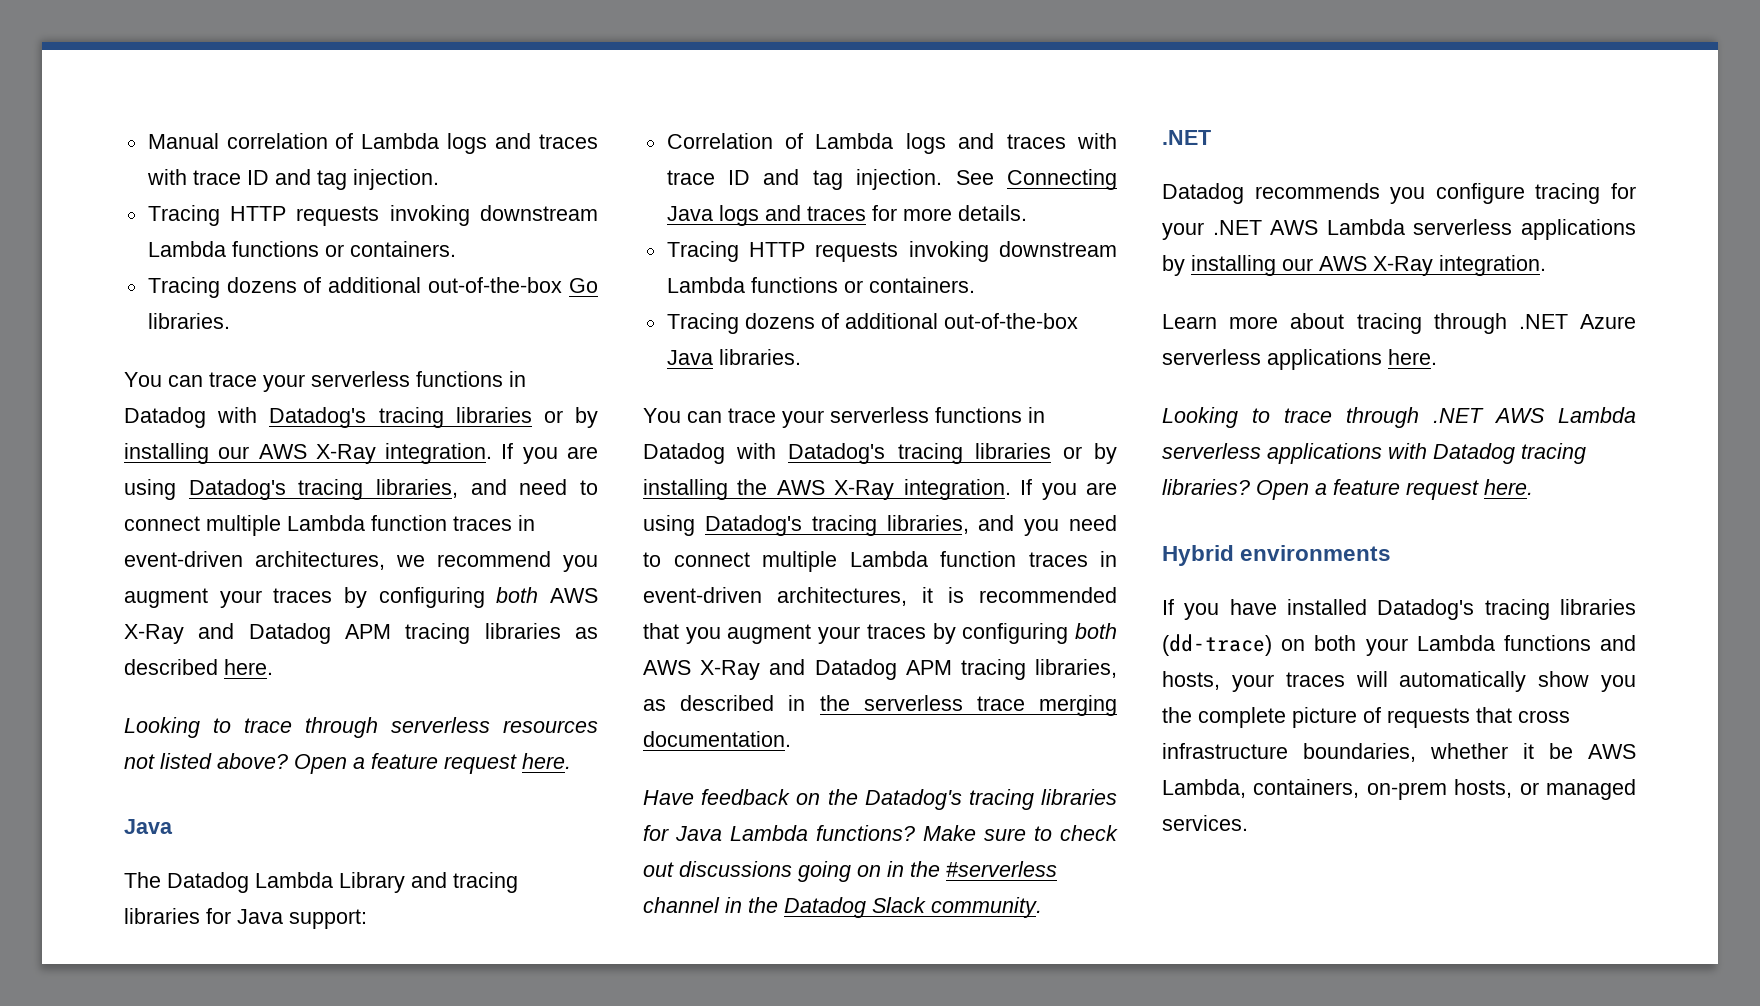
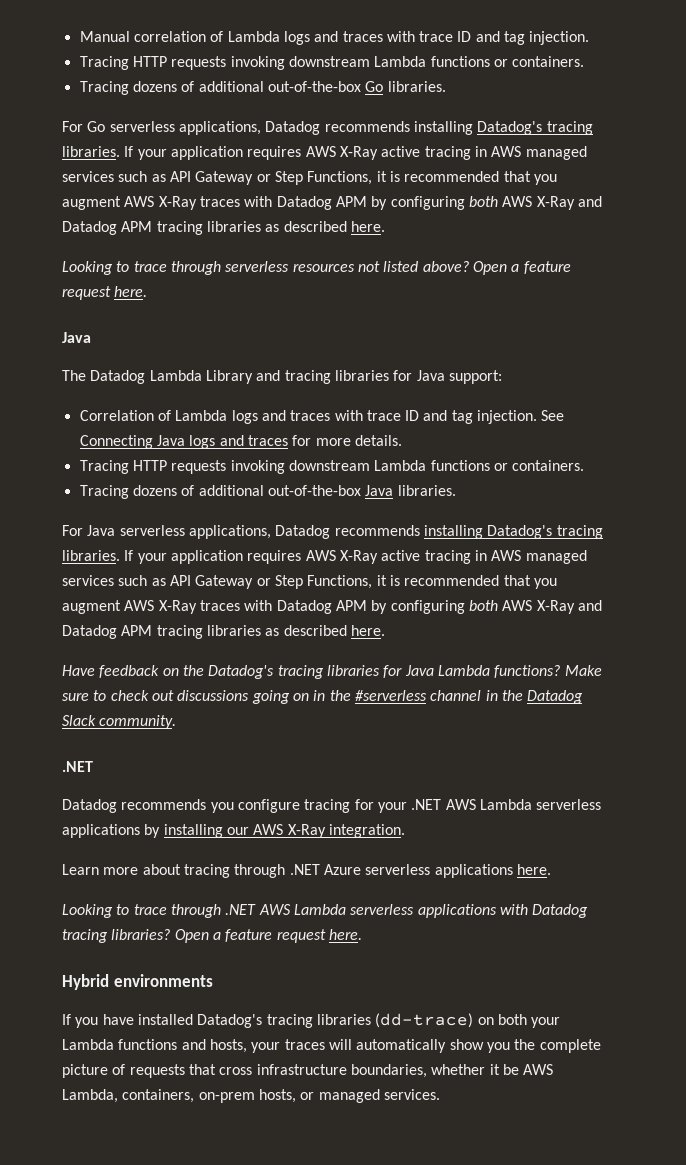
- You can trace your serverless functions in Datadog with Datadog's tracing libraries or by installing our AWS X-Ray integration. If you are using Datadog's tracing libraries, and need to connect multiple Lambda function traces in event-driven architectures, we recommend you augment your traces by configuring both AWS X-Ray and Datadog APM tracing libraries as described here.
+ For Go serverless applications, Datadog recommends installing Datadog's tracing libraries. If your application requires AWS X-Ray active tracing in AWS managed services such as API Gateway or Step Functions, it is recommended that you augment AWS X-Ray traces with Datadog APM by configuring both AWS X-Ray and Datadog APM tracing libraries as described here.
- You can trace your serverless functions in Datadog with Datadog's tracing libraries or by installing the AWS X-Ray integration. If you are using Datadog's tracing libraries, and you need to connect multiple Lambda function traces in event-driven architectures, it is recommended that you augment your traces by configuring both AWS X-Ray and Datadog APM tracing libraries, as described in the serverless trace merging documentation.
+ For Java serverless applications, Datadog recommends installing Datadog's tracing libraries. If your application requires AWS X-Ray active tracing in AWS managed services such as API Gateway or Step Functions, it is recommended that you augment AWS X-Ray traces with Datadog APM by configuring both AWS X-Ray and Datadog APM tracing libraries as described here.

